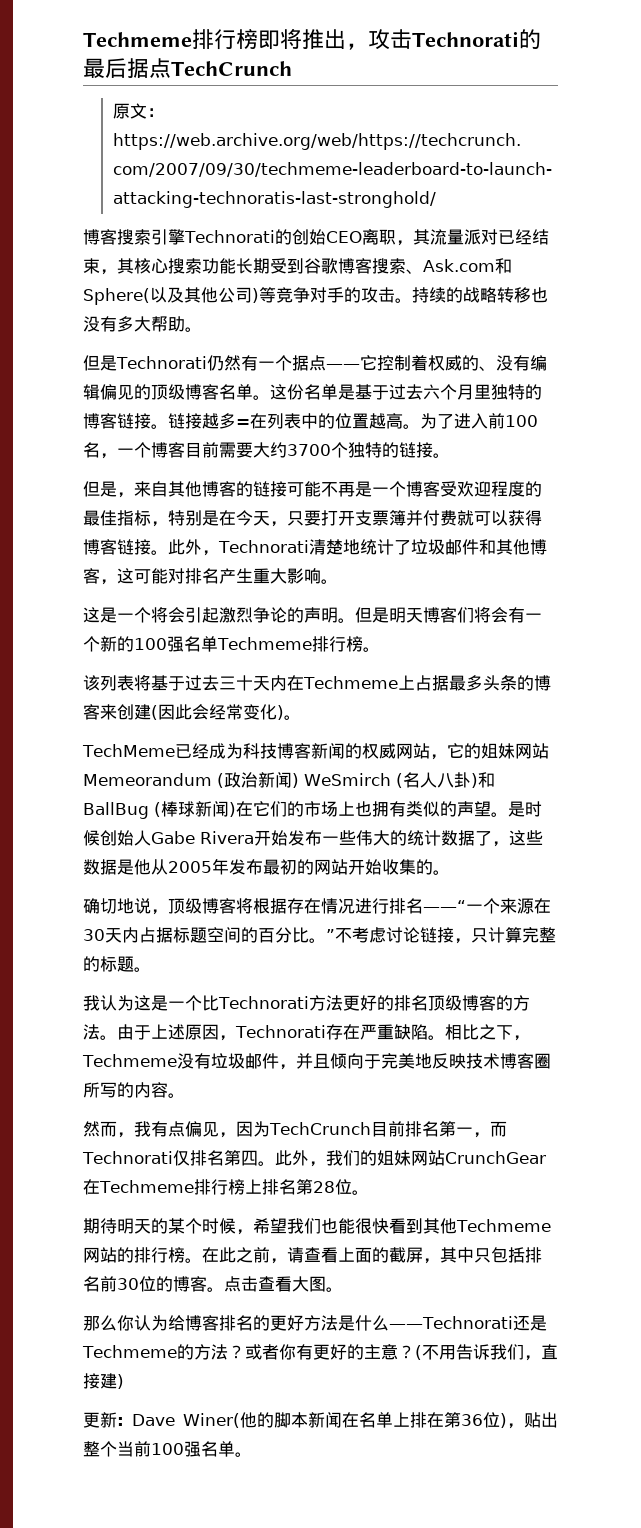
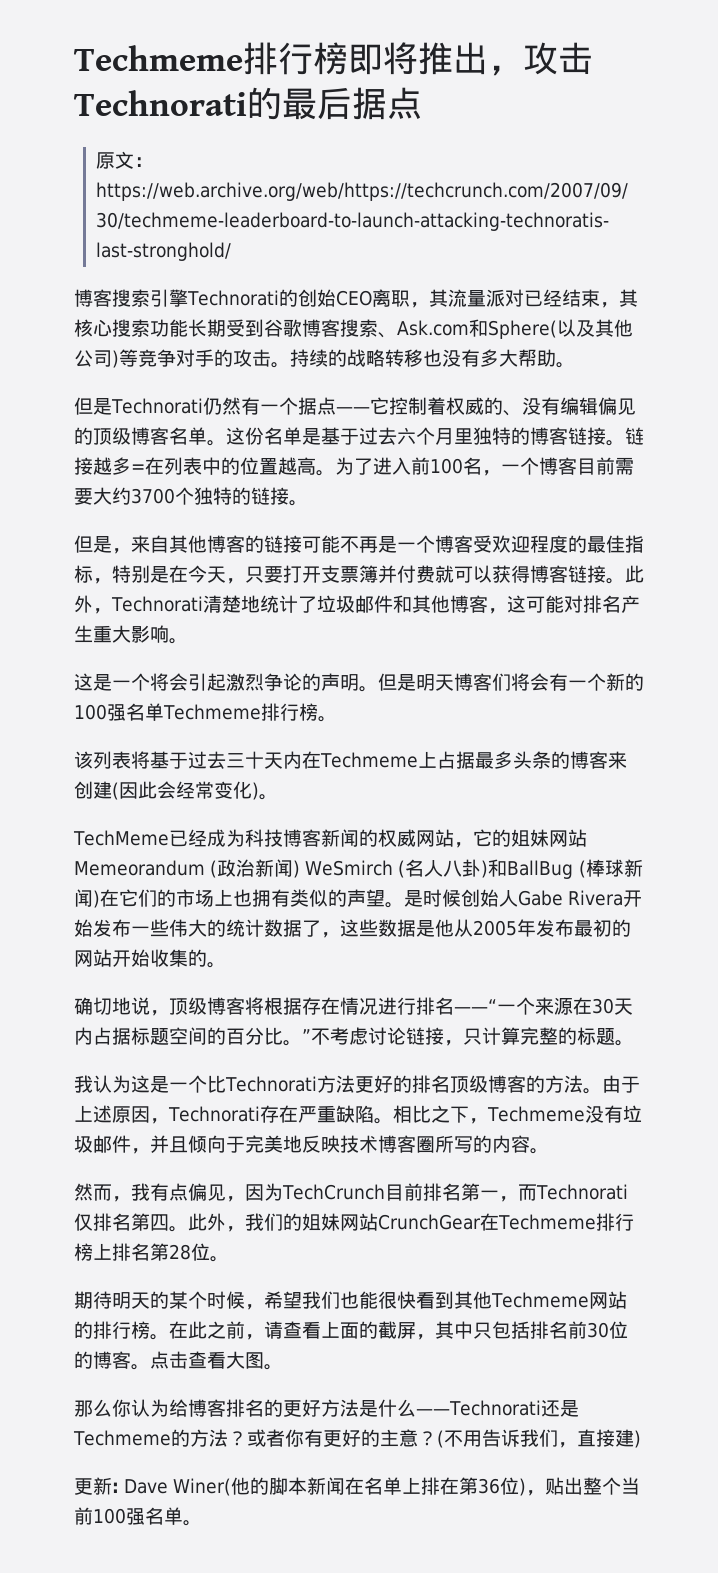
- Techmeme排行榜即将推出，攻击Technorati的最后据点TechCrunch
+ Techmeme排行榜即将推出，攻击Technorati的最后据点

